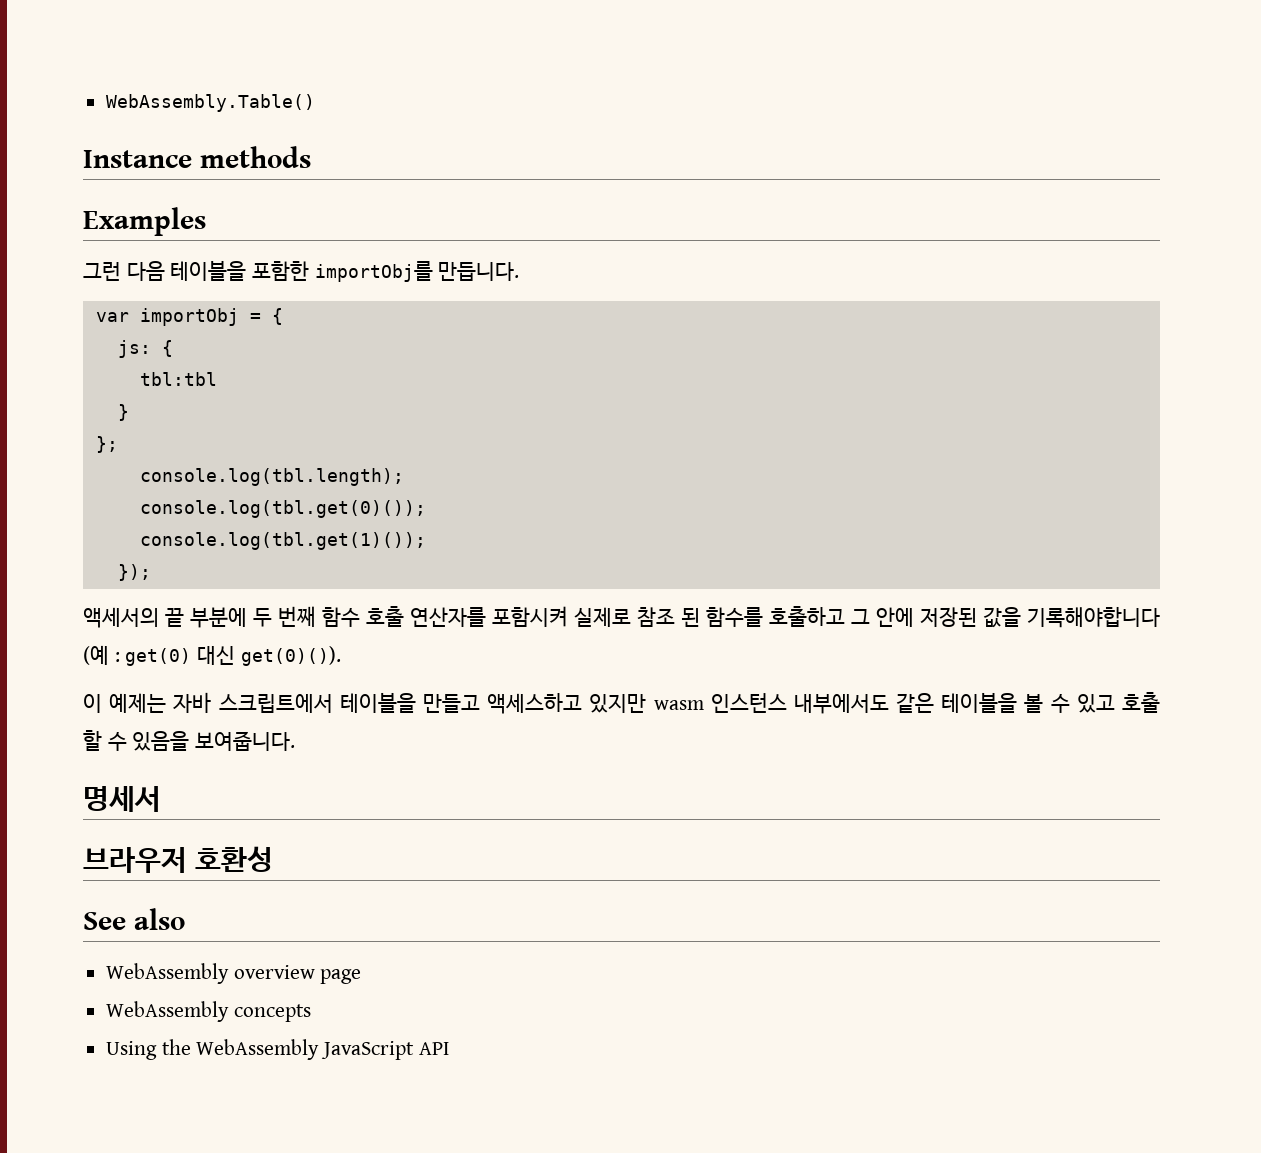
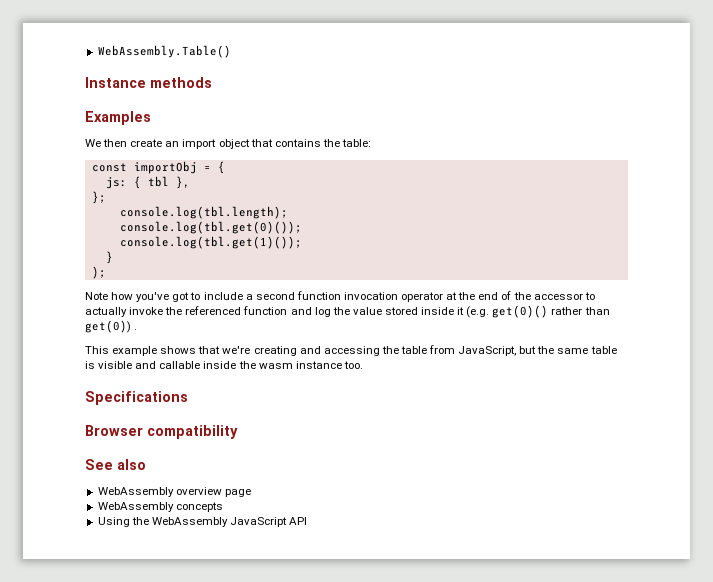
- 그런 다음 테이블을 포함한 importObj를 만듭니다.
- var importObj = {
+ We then create an import object that contains the table:
+ const importObj = {
- js: {
- tbl:tbl
- }
+ js: { tbl },
- });
- 액세서의 끝 부분에 두 번째 함수 호출 연산자를 포함시켜 실제로 참조 된 함수를 호출하고 그 안에 저장된 값을 기록해야합니다 (예 : get(0) 대신 get(0)()).
- 이 예제는 자바 스크립트에서 테이블을 만들고 액세스하고 있지만 wasm 인스턴스 내부에서도 같은 테이블을 볼 수 있고 호출 할 수 있음을 보여줍니다.
- 명세서
- 브라우저 호환성
+ }
+ );
+ Note how you've got to include a second function invocation operator at the end of the accessor to actually invoke the referenced function and log the value stored inside it (e.g. get(0)() rather than get(0)) .
+ This example shows that we're creating and accessing the table from JavaScript, but the same table is visible and callable inside the wasm instance too.
+ Specifications
+ Browser compatibility

